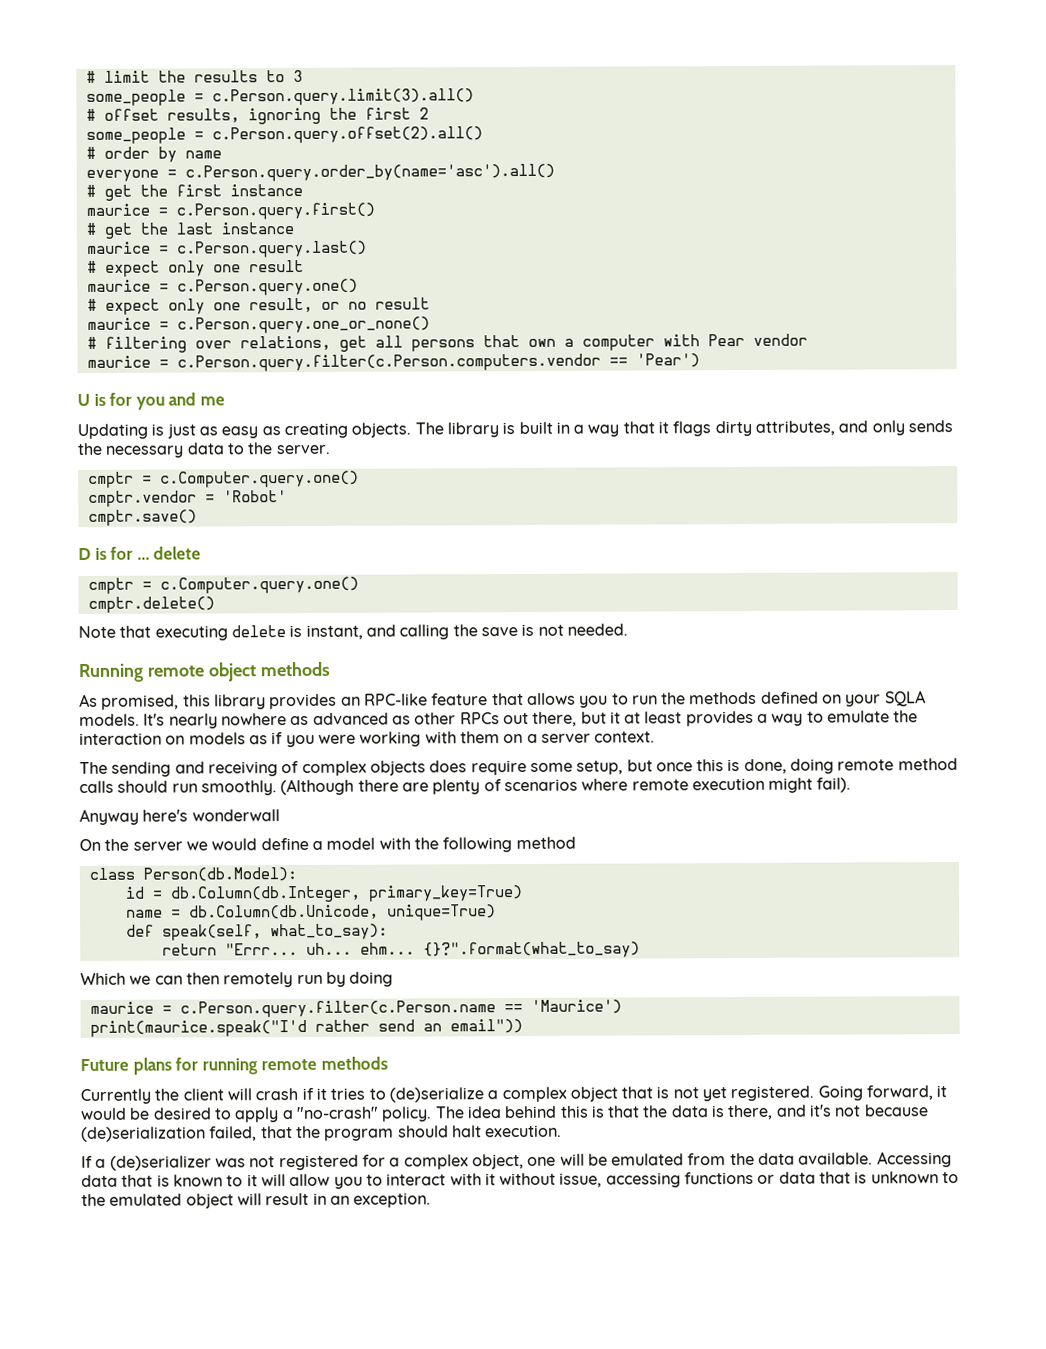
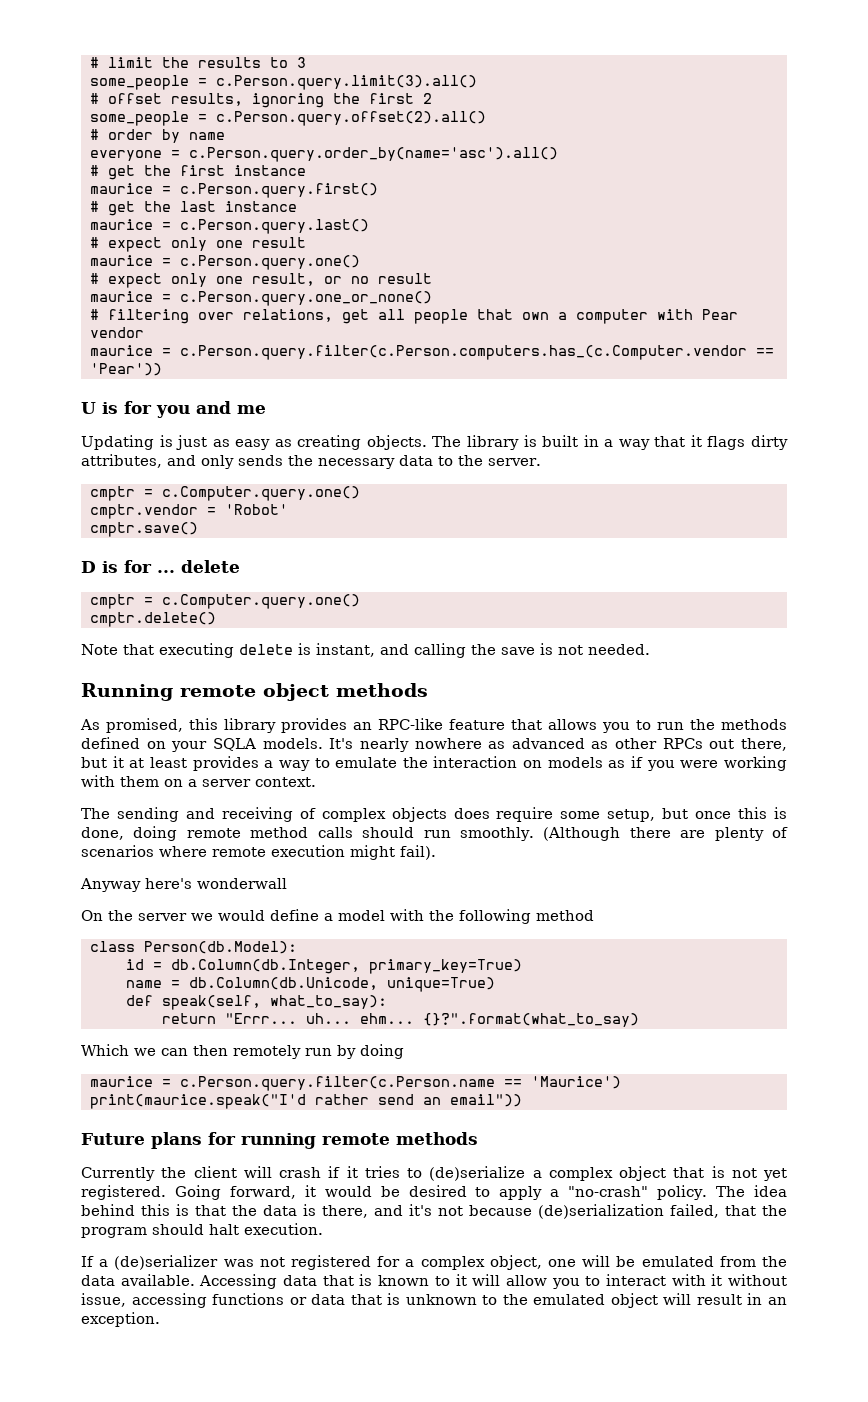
- # filtering over relations, get all persons that own a computer with Pear vendor
+ # filtering over relations, get all people that own a computer with Pear vendor
- maurice = c.Person.query.filter(c.Person.computers.vendor == 'Pear')
+ maurice = c.Person.query.filter(c.Person.computers.has_(c.Computer.vendor == 'Pear'))

